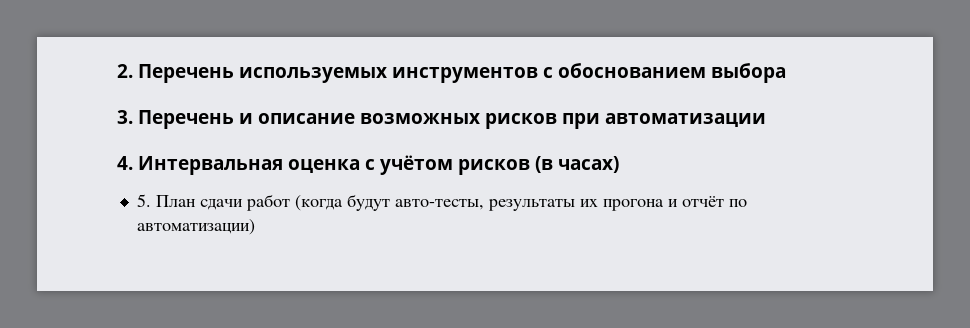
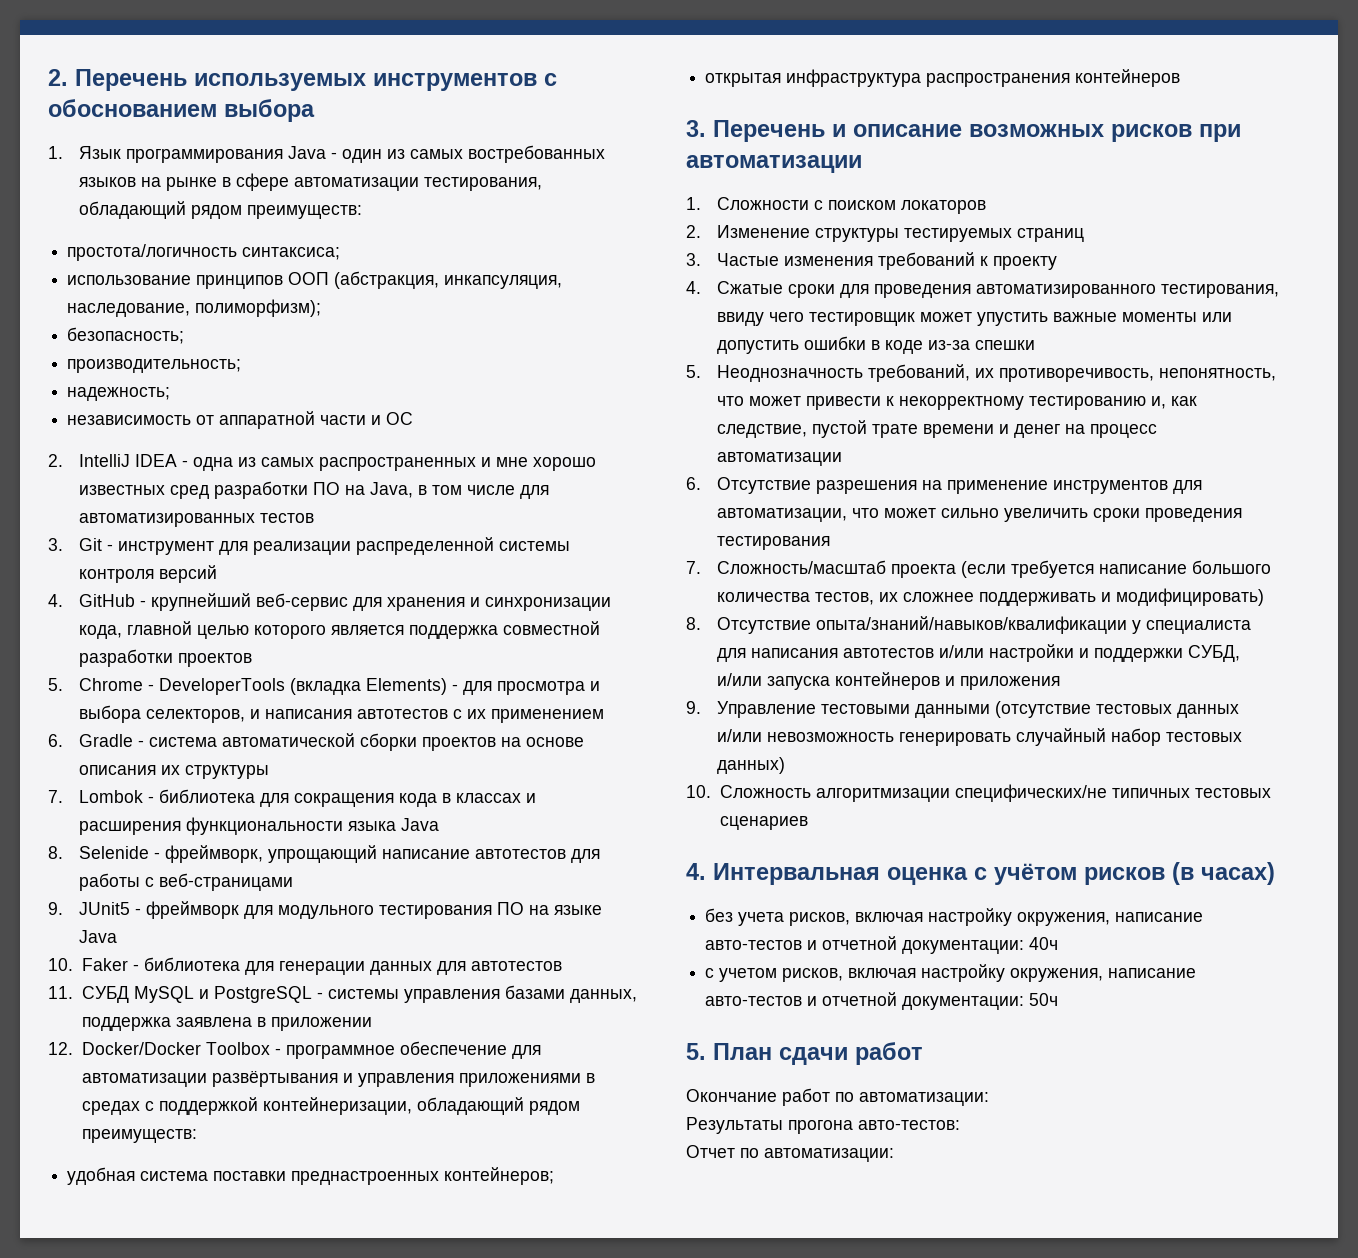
+ 1. Язык программирования Java - один из самых востребованных языков на рынке в сфере автоматизации тестирования, обладающий рядом преимуществ:
+ простота/логичность синтаксиса;
+ использование принципов ООП (абстракция, инкапсуляция, наследование, полиморфизм);
+ безопасность;
+ производительность;
+ надежность;
+ независимость от аппаратной части и ОС
+ 2. IntelliJ IDEA - одна из самых распространенных и мне хорошо известных сред разработки ПО на Java, в том числе для автоматизированных тестов
+ 3. Git - инструмент для реализации распределенной системы контроля версий
+ 4. GitHub - крупнейший веб-сервис для хранения и синхронизации кода, главной целью которого является поддержка совместной разработки проектов
+ 5. Chrome - DeveloperTools (вкладка Elements) - для просмотра и выбора селекторов, и написания автотестов с их применением
+ 6. Gradle - система автоматической сборки проектов на основе описания их структуры
+ 7. Lombok - библиотека для сокращения кода в классах и расширения функциональности языка Java
+ 8. Selenide - фреймворк, упрощающий написание автотестов для работы с веб-страницами
+ 9. JUnit5 - фреймворк для модульного тестирования ПО на языке Java
+ 10. Faker - библиотека для генерации данных для автотестов
+ 11. СУБД MySQL и PostgreSQL - системы управления базами данных, поддержка заявлена в приложении
+ 12. Docker/Docker Toolbox - программное обеспечение для автоматизации развёртывания и управления приложениями в средах с поддержкой контейнеризации, обладающий рядом преимуществ:
+ удобная система поставки преднастроенных контейнеров;
+ открытая инфраструктура распространения контейнеров
+ 1. Сложности с поиском локаторов
+ 2. Изменение структуры тестируемых страниц
+ 3. Частые изменения требований к проекту
+ 4. Сжатые сроки для проведения автоматизированного тестирования, ввиду чего тестировщик может упустить важные моменты или допустить ошибки в коде из-за спешки
+ 5. Неоднозначность требований, их противоречивость, непонятность, что может привести к некорректному тестированию и, как следствие, пустой трате времени и денег на процесс автоматизации
+ 6. Отсутствие разрешения на применение инструментов для автоматизации, что может сильно увеличить сроки проведения тестирования
+ 7. Сложность/масштаб проекта (если требуется написание большого количества тестов, их сложнее поддерживать и модифицировать)
+ 8. Отсутствие опыта/знаний/навыков/квалификации у специалиста для написания автотестов и/или настройки и поддержки СУБД, и/или запуска контейнеров и приложения
+ 9. Управление тестовыми данными (отсутствие тестовых данных и/или невозможность генерировать случайный набор тестовых данных)
+ 10. Сложность алгоритмизации специфических/не типичных тестовых сценариев
- 5. План сдачи работ (когда будут авто-тесты, результаты их прогона и отчёт по автоматизации)
+ без учета рисков, включая настройку окружения, написание авто-тестов и отчетной документации: 40ч
+ с учетом рисков, включая настройку окружения, написание авто-тестов и отчетной документации: 50ч
+ 5. План сдачи работ
+ Окончание работ по автоматизации:
+ Результаты прогона авто-тестов:
+ Отчет по автоматизации:

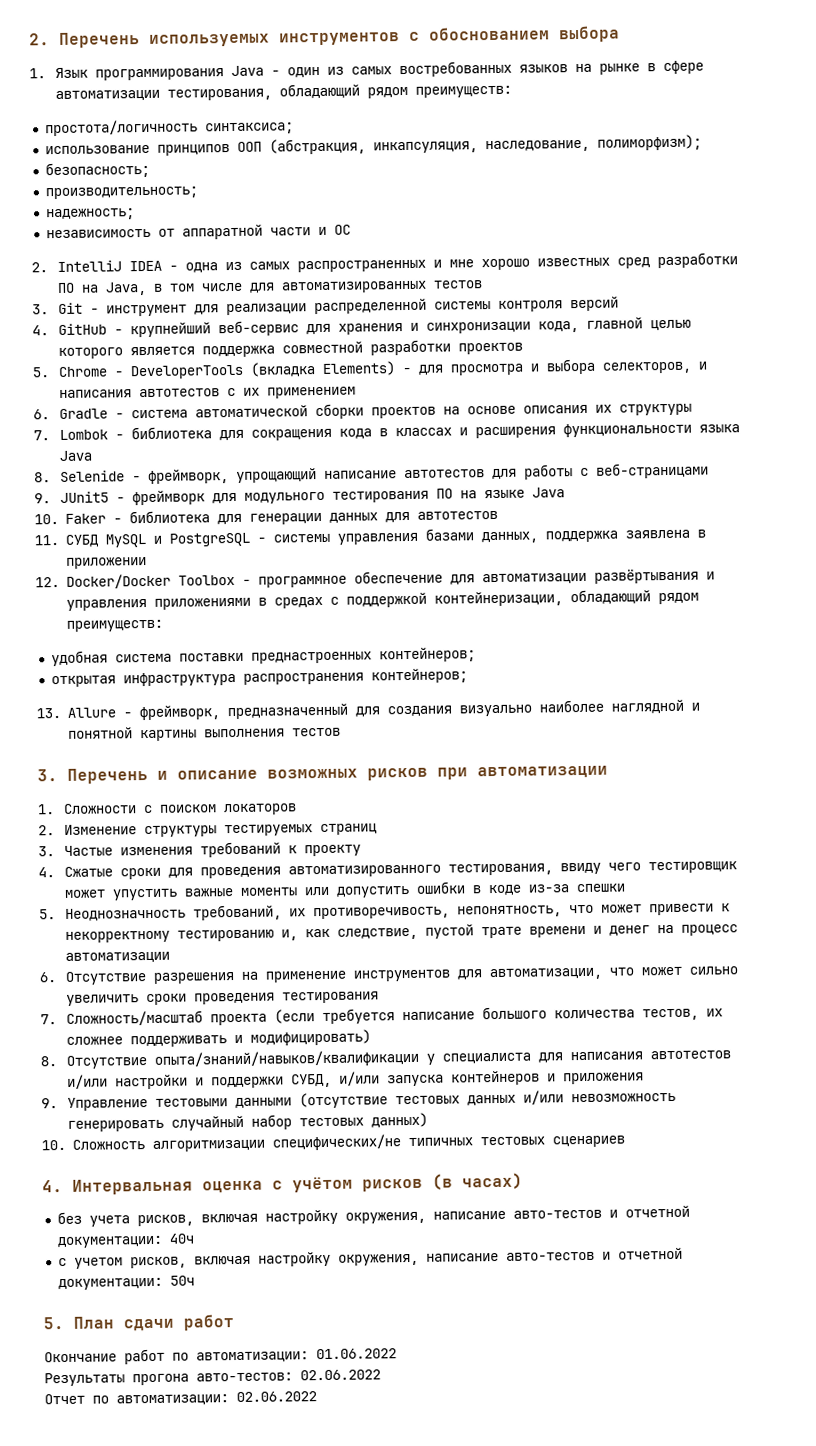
- открытая инфраструктура распространения контейнеров
+ открытая инфраструктура распространения контейнеров;
+ 13. Allure - фреймворк, предназначенный для создания визуально наиболее наглядной и понятной картины выполнения тестов
- Окончание работ по автоматизации:
+ Окончание работ по автоматизации: 01.06.2022
- Результаты прогона авто-тестов:
+ Результаты прогона авто-тестов: 02.06.2022
- Отчет по автоматизации:
+ Отчет по автоматизации: 02.06.2022

